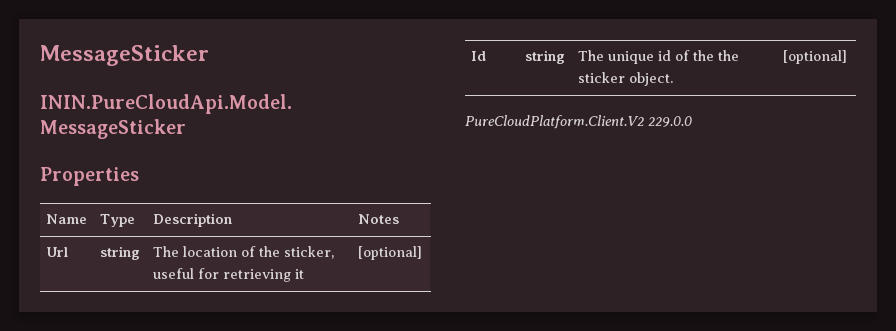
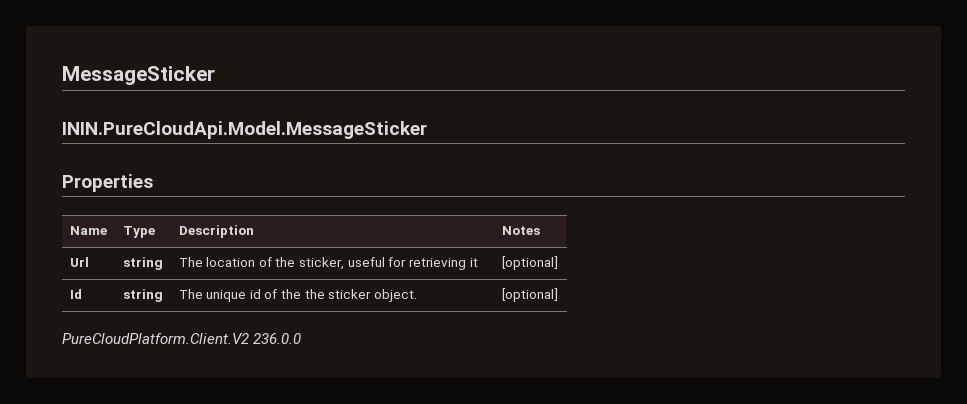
- PureCloudPlatform.Client.V2 229.0.0
+ PureCloudPlatform.Client.V2 236.0.0

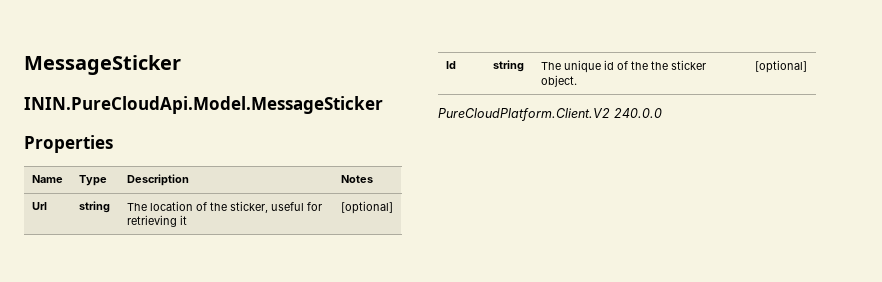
- PureCloudPlatform.Client.V2 236.0.0
+ PureCloudPlatform.Client.V2 240.0.0

